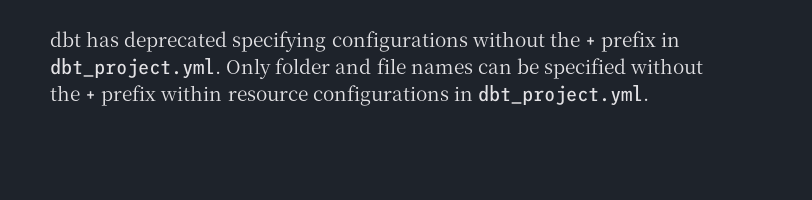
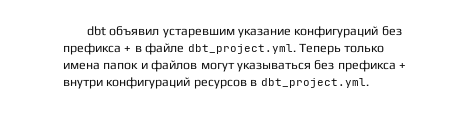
- dbt has deprecated specifying configurations without the + prefix in dbt_project.yml. Only folder and file names can be specified without the + prefix within resource configurations in dbt_project.yml.
+ dbt объявил устаревшим указание конфигураций без префикса + в файле dbt_project.yml. Теперь только имена папок и файлов могут указываться без префикса + внутри конфигураций ресурсов в dbt_project.yml.

